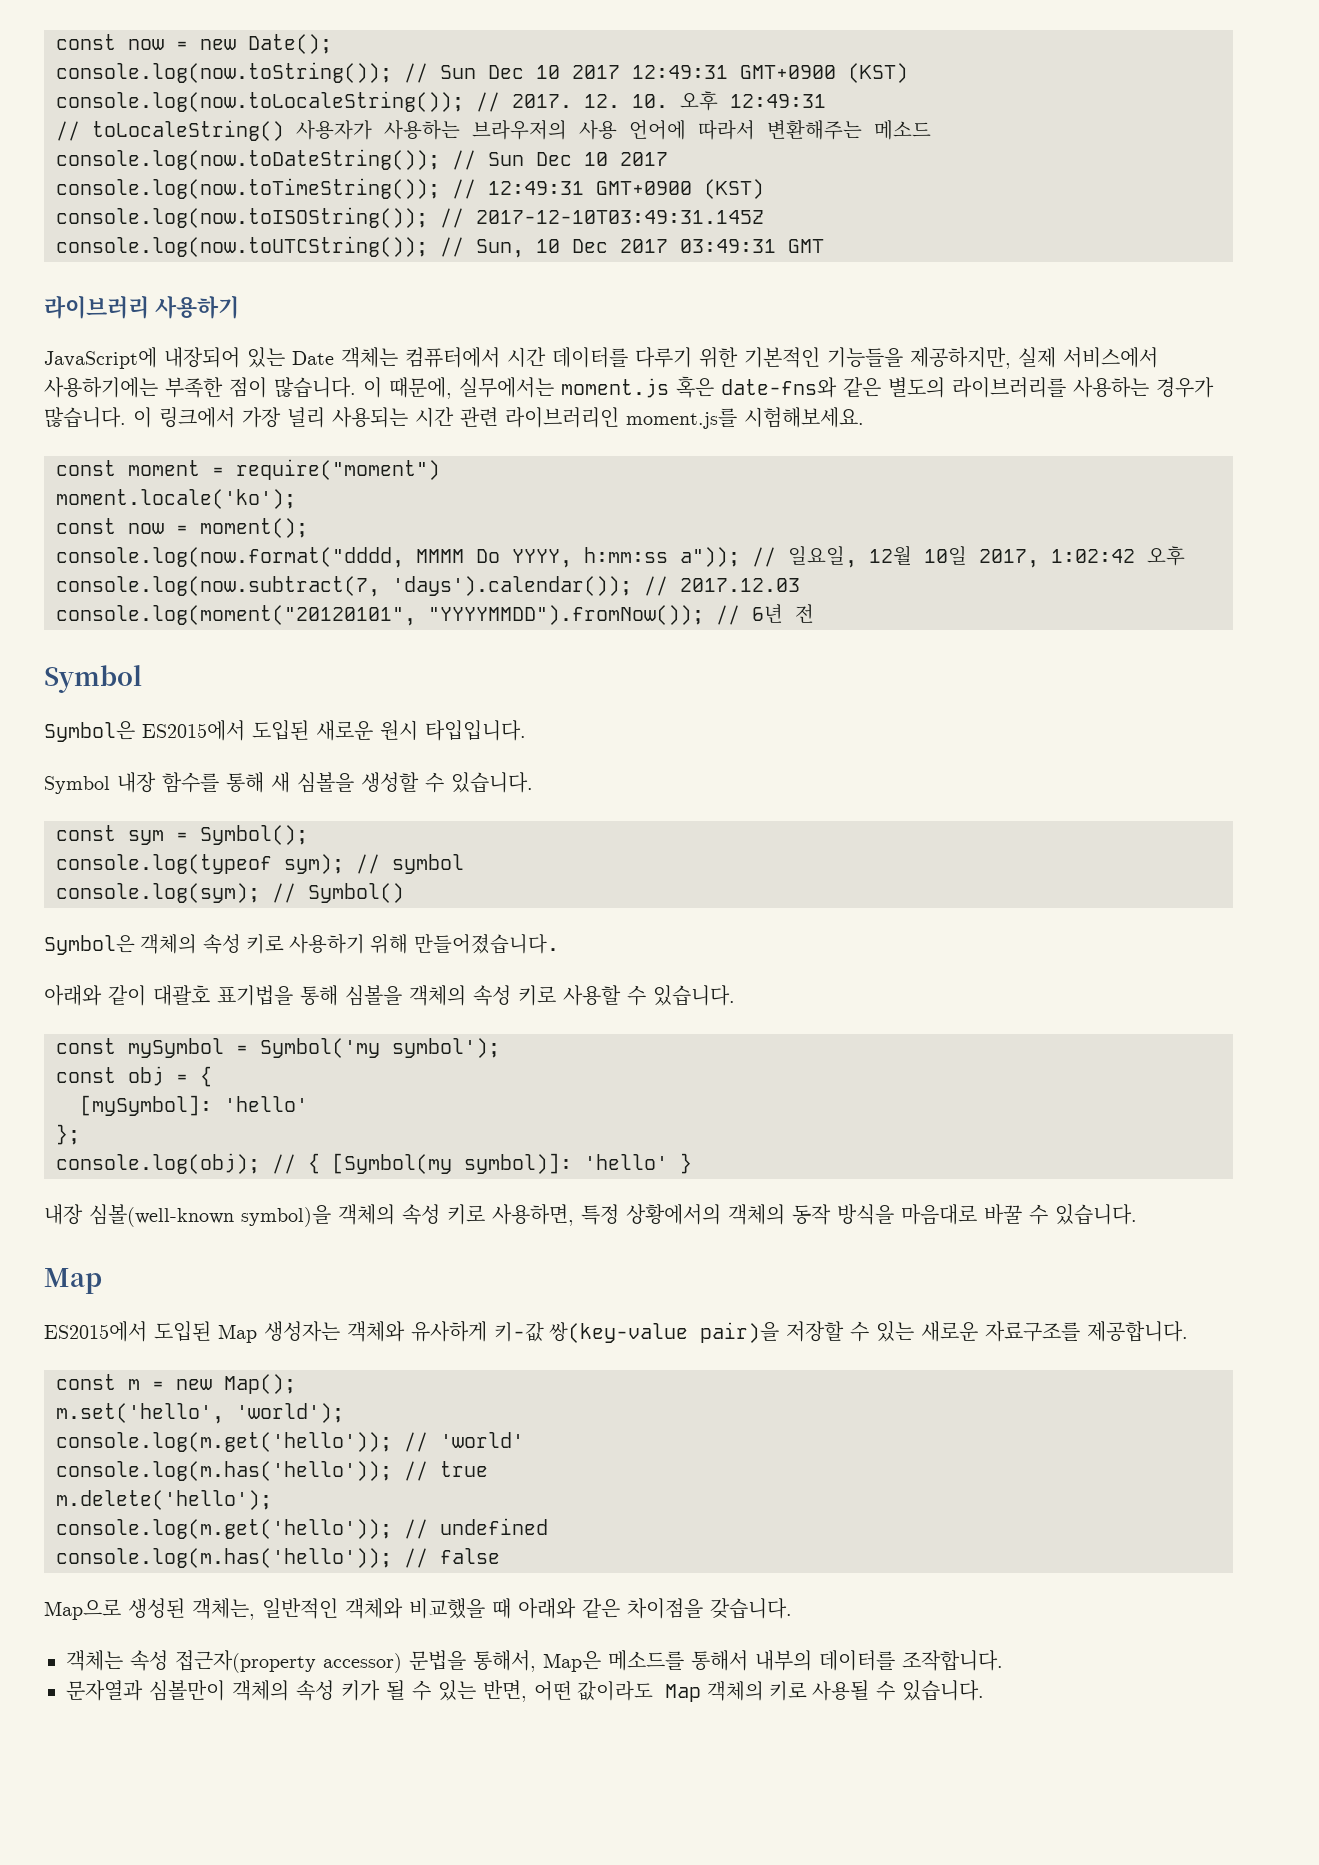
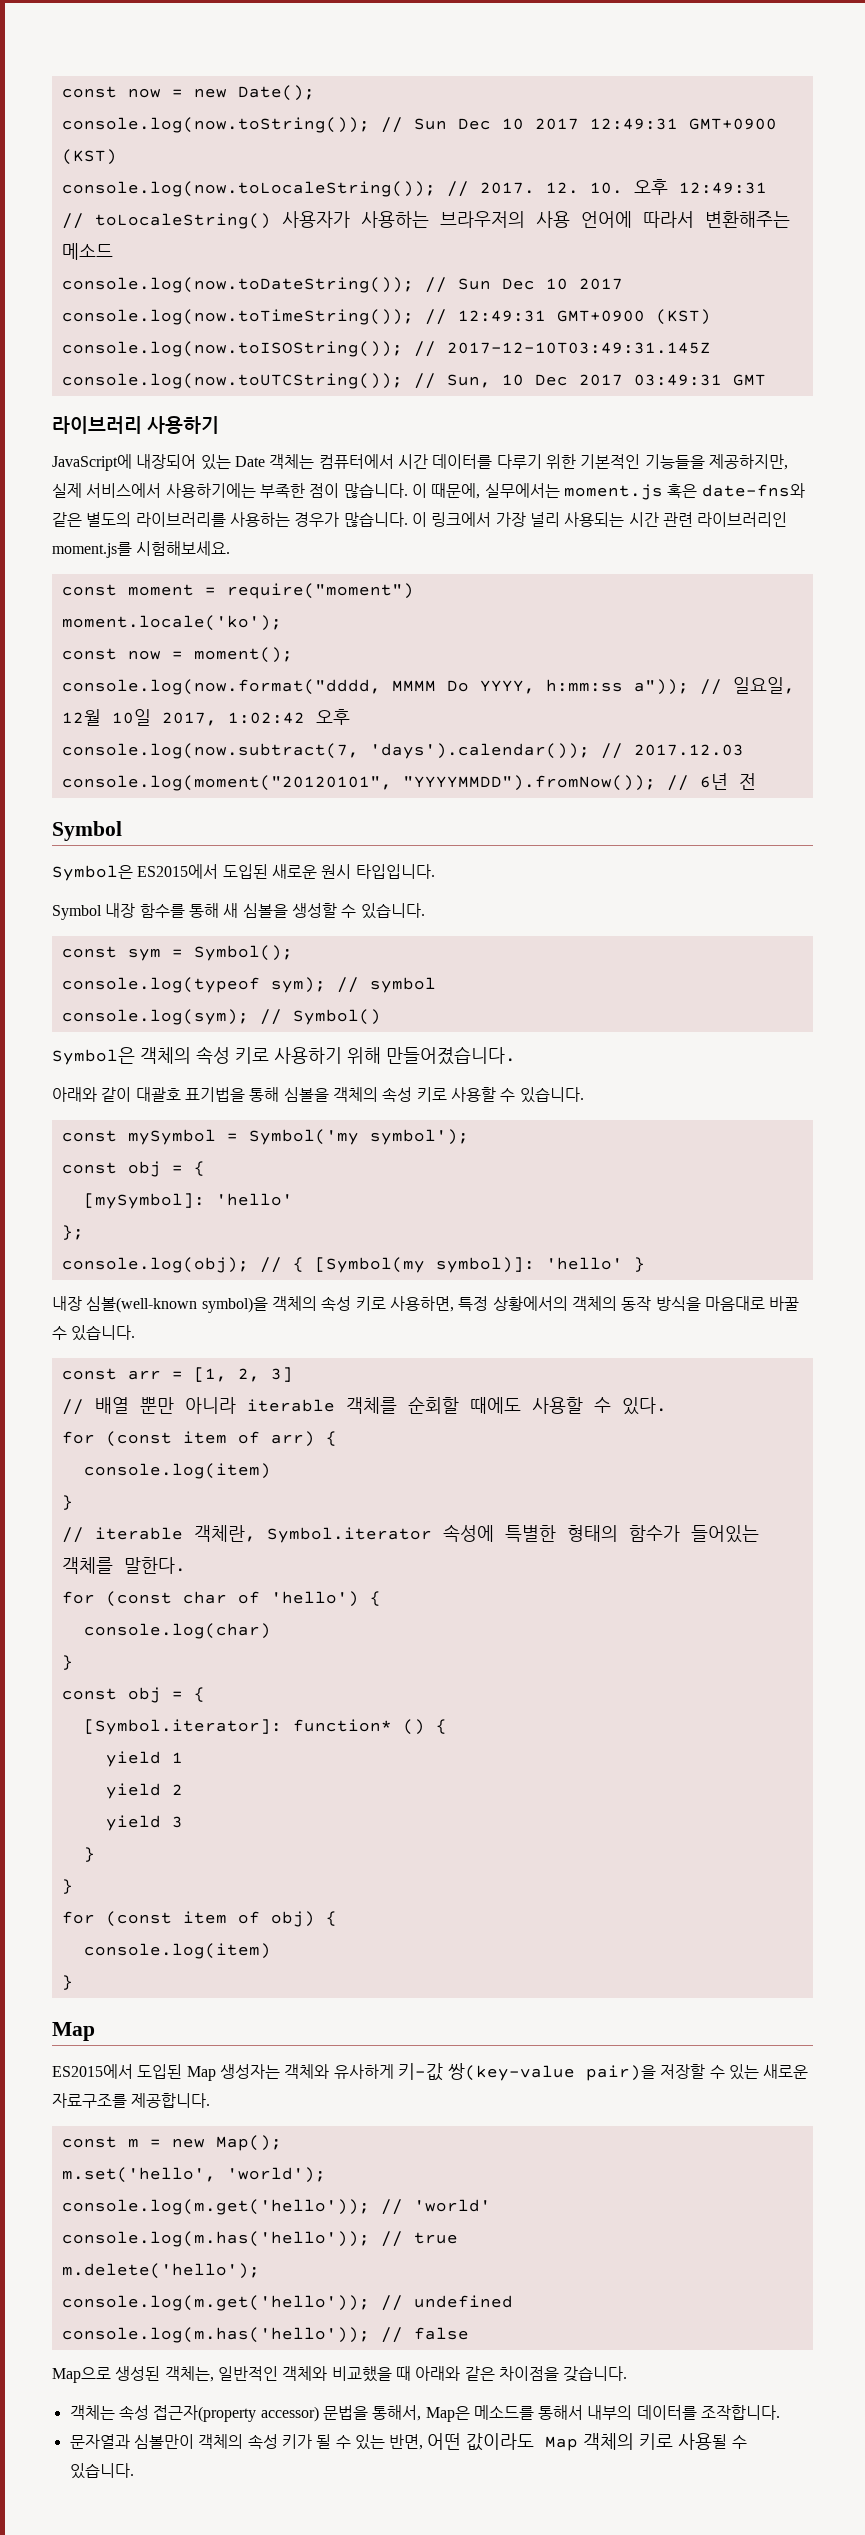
+ const arr = [1, 2, 3]
+ // 배열 뿐만 아니라 iterable 객체를 순회할 때에도 사용할 수 있다.
+ for (const item of arr) {
+ console.log(item)
+ }
+ // iterable 객체란, Symbol.iterator 속성에 특별한 형태의 함수가 들어있는 객체를 말한다.
+ for (const char of 'hello') {
+ console.log(char)
+ }
+ const obj = {
+ [Symbol.iterator]: function* () {
+ yield 1
+ yield 2
+ yield 3
+ }
+ }
+ for (const item of obj) {
+ console.log(item)
+ }

